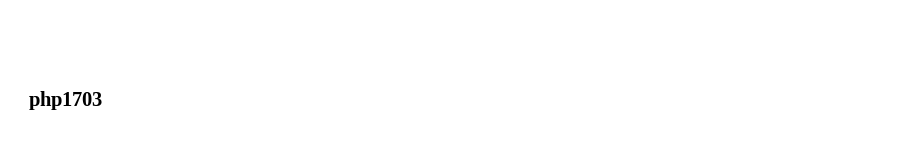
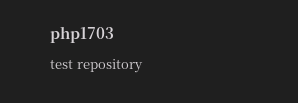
+ test repository

